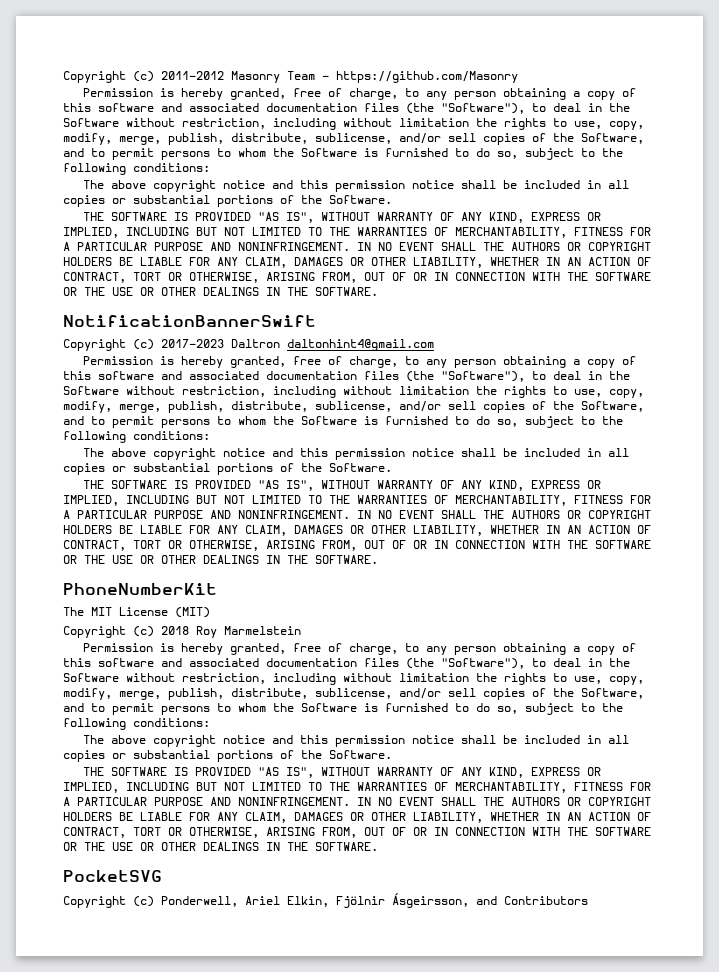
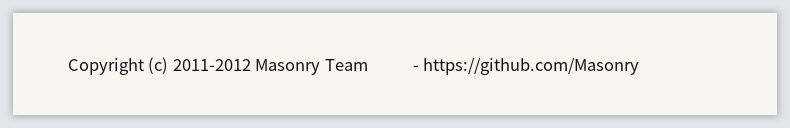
  Copyright (c) 2011-2012 Masonry Team - https://github.com/Masonry
- Permission is hereby granted, free of charge, to any person obtaining a copy of this software and associated documentation files (the "Software"), to deal in the Software without restriction, including without limitation the rights to use, copy, modify, merge, publish, distribute, sublicense, and/or sell copies of the Software, and to permit persons to whom the Software is furnished to do so, subject to the following conditions:
- The above copyright notice and this permission notice shall be included in all copies or substantial portions of the Software.
- THE SOFTWARE IS PROVIDED "AS IS", WITHOUT WARRANTY OF ANY KIND, EXPRESS OR IMPLIED, INCLUDING BUT NOT LIMITED TO THE WARRANTIES OF MERCHANTABILITY, FITNESS FOR A PARTICULAR PURPOSE AND NONINFRINGEMENT. IN NO EVENT SHALL THE AUTHORS OR COPYRIGHT HOLDERS BE LIABLE FOR ANY CLAIM, DAMAGES OR OTHER LIABILITY, WHETHER IN AN ACTION OF CONTRACT, TORT OR OTHERWISE, ARISING FROM, OUT OF OR IN CONNECTION WITH THE SOFTWARE OR THE USE OR OTHER DEALINGS IN THE SOFTWARE.
- NotificationBannerSwift
- Copyright (c) 2017-2023 Daltron daltonhint4@gmail.com
- Permission is hereby granted, free of charge, to any person obtaining a copy of this software and associated documentation files (the "Software"), to deal in the Software without restriction, including without limitation the rights to use, copy, modify, merge, publish, distribute, sublicense, and/or sell copies of the Software, and to permit persons to whom the Software is furnished to do so, subject to the following conditions:
- The above copyright notice and this permission notice shall be included in all copies or substantial portions of the Software.
- THE SOFTWARE IS PROVIDED "AS IS", WITHOUT WARRANTY OF ANY KIND, EXPRESS OR IMPLIED, INCLUDING BUT NOT LIMITED TO THE WARRANTIES OF MERCHANTABILITY, FITNESS FOR A PARTICULAR PURPOSE AND NONINFRINGEMENT. IN NO EVENT SHALL THE AUTHORS OR COPYRIGHT HOLDERS BE LIABLE FOR ANY CLAIM, DAMAGES OR OTHER LIABILITY, WHETHER IN AN ACTION OF CONTRACT, TORT OR OTHERWISE, ARISING FROM, OUT OF OR IN CONNECTION WITH THE SOFTWARE OR THE USE OR OTHER DEALINGS IN THE SOFTWARE.
- PhoneNumberKit
- The MIT License (MIT)
- Copyright (c) 2018 Roy Marmelstein
- Permission is hereby granted, free of charge, to any person obtaining a copy of this software and associated documentation files (the "Software"), to deal in the Software without restriction, including without limitation the rights to use, copy, modify, merge, publish, distribute, sublicense, and/or sell copies of the Software, and to permit persons to whom the Software is furnished to do so, subject to the following conditions:
- The above copyright notice and this permission notice shall be included in all copies or substantial portions of the Software.
- THE SOFTWARE IS PROVIDED "AS IS", WITHOUT WARRANTY OF ANY KIND, EXPRESS OR IMPLIED, INCLUDING BUT NOT LIMITED TO THE WARRANTIES OF MERCHANTABILITY, FITNESS FOR A PARTICULAR PURPOSE AND NONINFRINGEMENT. IN NO EVENT SHALL THE AUTHORS OR COPYRIGHT HOLDERS BE LIABLE FOR ANY CLAIM, DAMAGES OR OTHER LIABILITY, WHETHER IN AN ACTION OF CONTRACT, TORT OR OTHERWISE, ARISING FROM, OUT OF OR IN CONNECTION WITH THE SOFTWARE OR THE USE OR OTHER DEALINGS IN THE SOFTWARE.
- PocketSVG
- Copyright (c) Ponderwell, Ariel Elkin, Fjölnir Ásgeirsson, and Contributors

